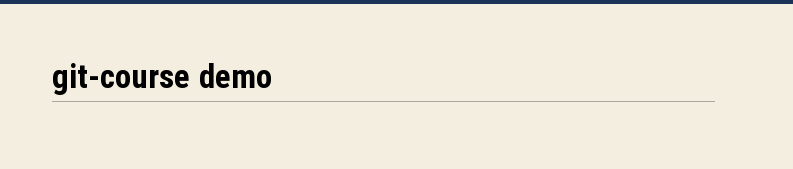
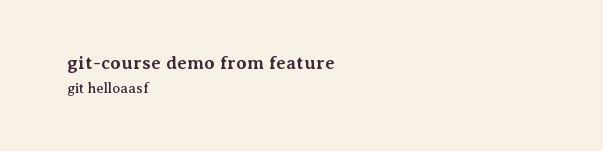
- git-course demo
+ git-course demo from feature
+ git helloaasf

